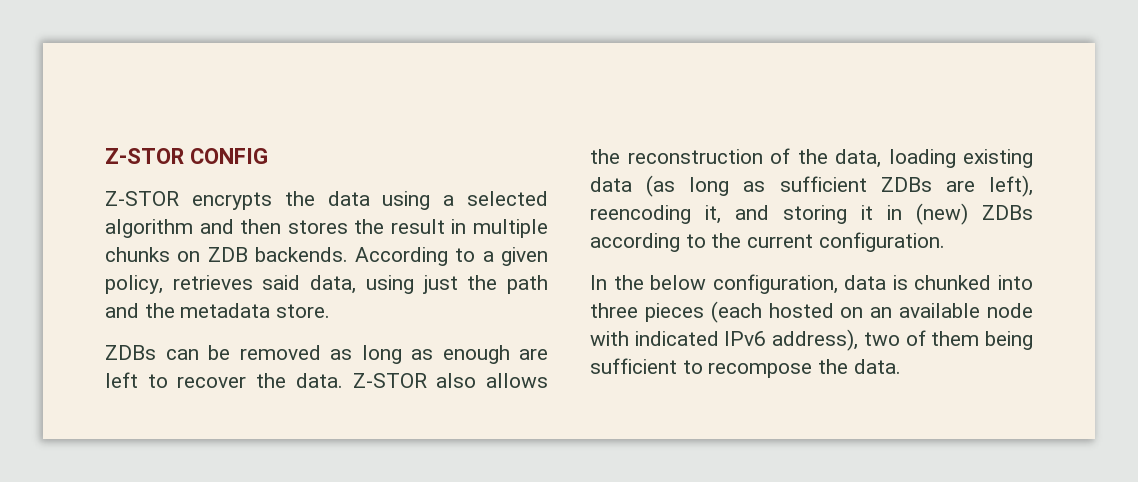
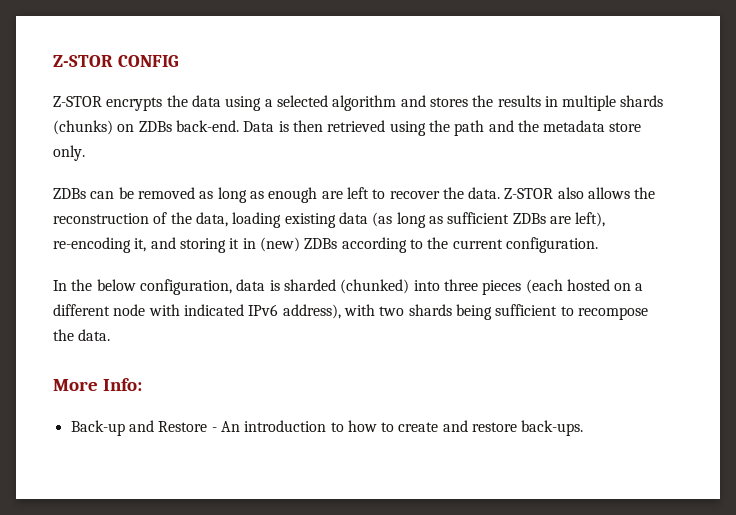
- Z-STOR encrypts the data using a selected algorithm and then stores the result in multiple chunks on ZDB backends. According to a given policy, retrieves said data, using just the path and the metadata store.
+ Z-STOR encrypts the data using a selected algorithm and stores the results in multiple shards (chunks) on ZDBs back-end. Data is then retrieved using the path and the metadata store only.
- Z-STOR also allows the reconstruction of the data, loading existing data (as long as sufficient ZDBs are left), reencoding it, and storing it in (new) ZDBs according to the current configuration.
+ Z-STOR also allows the reconstruction of the data, loading existing data (as long as sufficient ZDBs are left), re-encoding it, and storing it in (new) ZDBs according to the current configuration.
- In the below configuration, data is chunked into three pieces (each hosted on an available node with indicated IPv6 address), two of them being sufficient to recompose the data.
+ In the below configuration, data is sharded (chunked) into three pieces (each hosted on a different node with indicated IPv6 address), with two shards being sufficient to recompose the data.
+ More Info:
+ Back-up and Restore - An introduction to how to create and restore back-ups.

